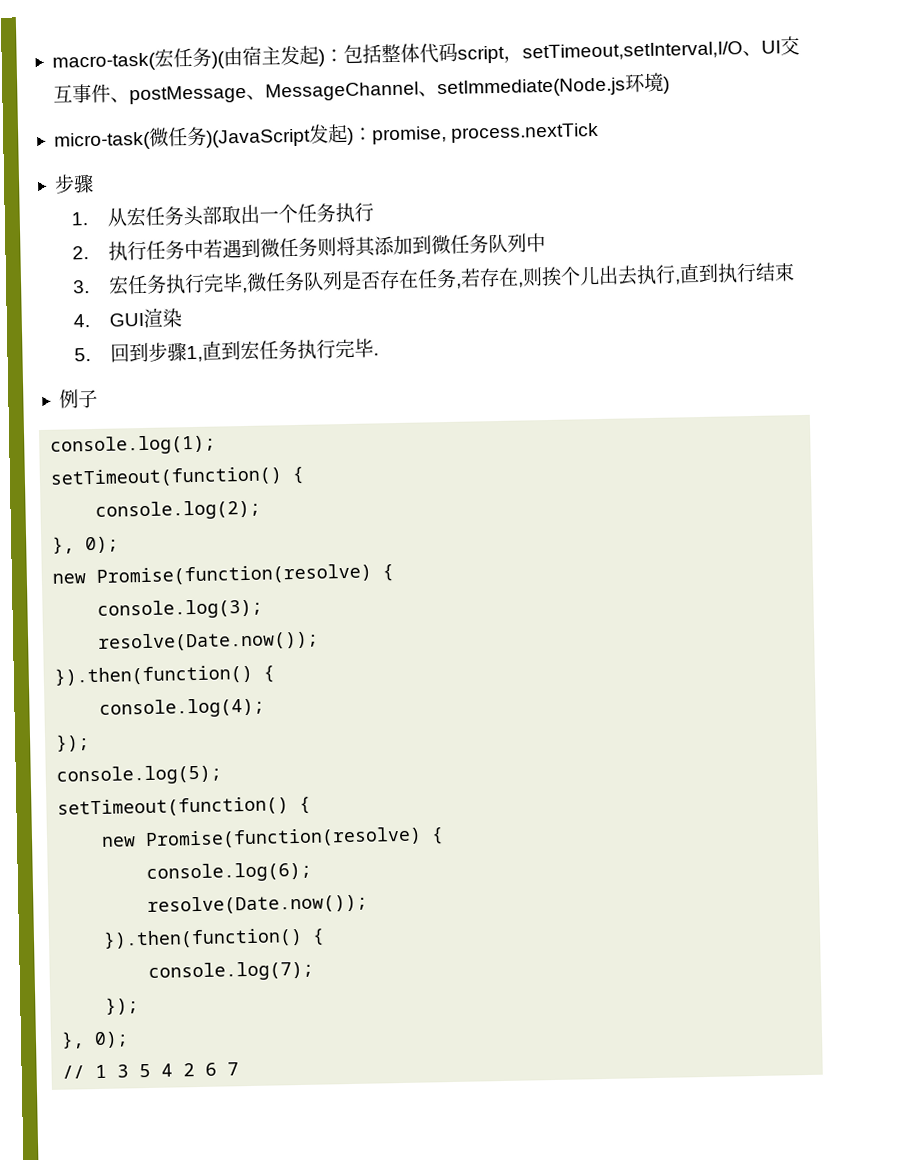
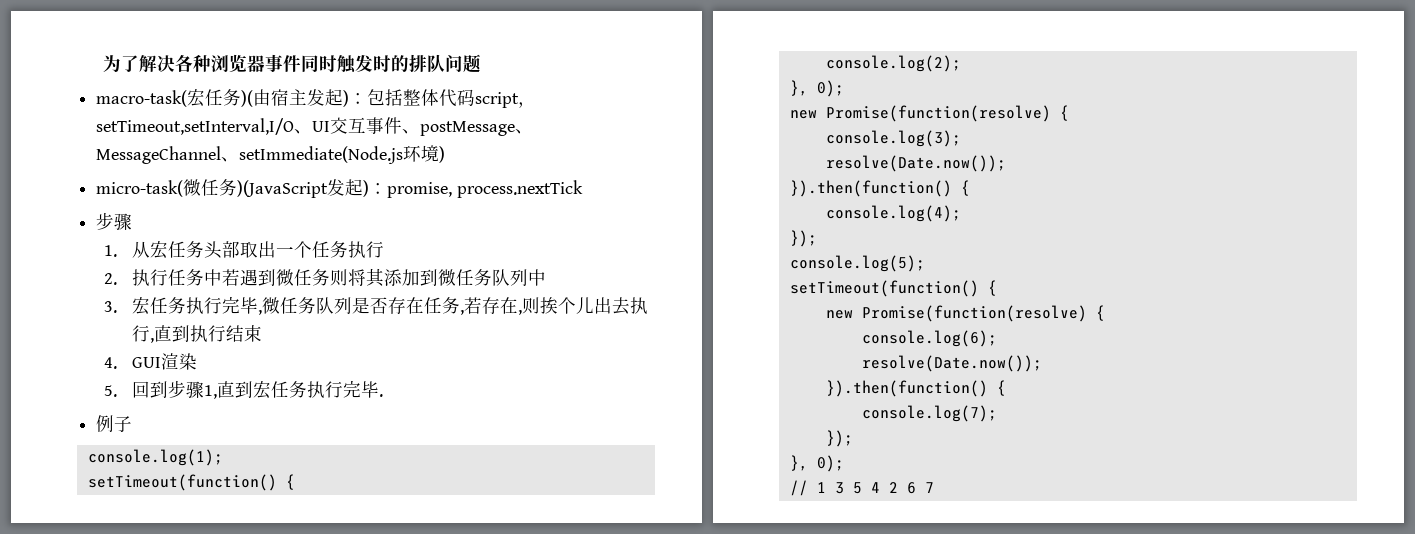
+ 为了解决各种浏览器事件同时触发时的排队问题

